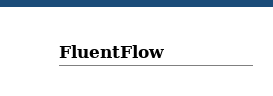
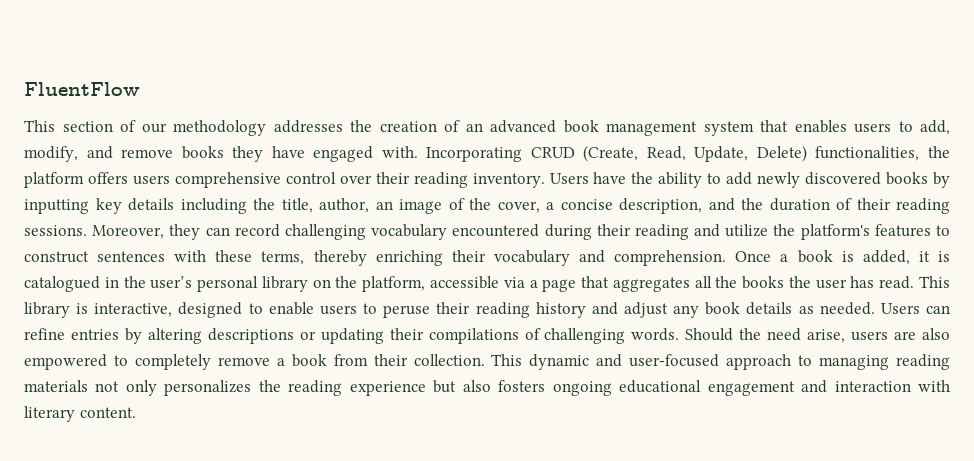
+ This section of our methodology addresses the creation of an advanced book management system that enables users to add, modify, and remove books they have engaged with. Incorporating CRUD (Create, Read, Update, Delete) functionalities, the platform offers users comprehensive control over their reading inventory. Users have the ability to add newly discovered books by inputting key details including the title, author, an image of the cover, a concise description, and the duration of their reading sessions. Moreover, they can record challenging vocabulary encountered during their reading and utilize the platform's features to construct sentences with these terms, thereby enriching their vocabulary and comprehension. Once a book is added, it is catalogued in the user’s personal library on the platform, accessible via a page that aggregates all the books the user has read. This library is interactive, designed to enable users to peruse their reading history and adjust any book details as needed. Users can refine entries by altering descriptions or updating their compilations of challenging words. Should the need arise, users are also empowered to completely remove a book from their collection. This dynamic and user-focused approach to managing reading materials not only personalizes the reading experience but also fosters ongoing educational engagement and interaction with literary content.

